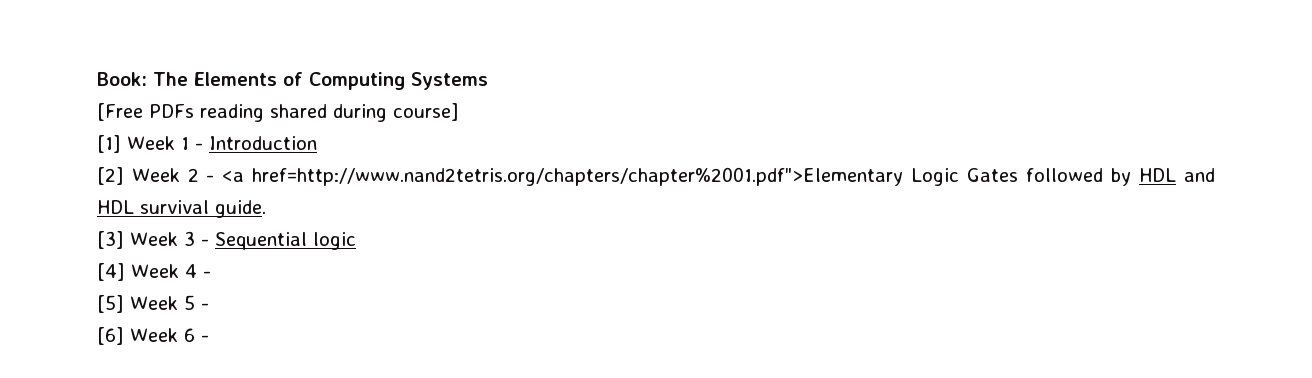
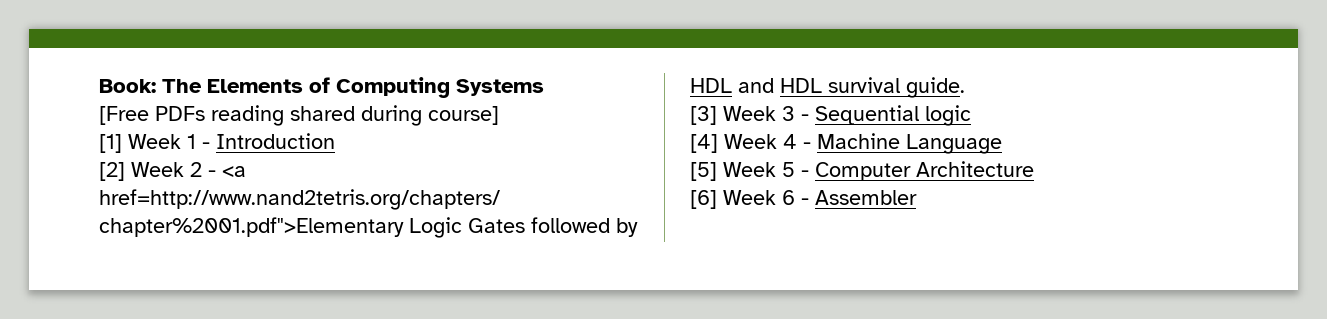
- [4] Week 4 -
+ [4] Week 4 - Machine Language
- [5] Week 5 -
+ [5] Week 5 - Computer Architecture
- [6] Week 6 -
+ [6] Week 6 - Assembler

